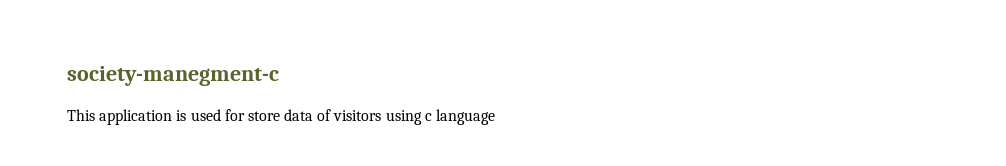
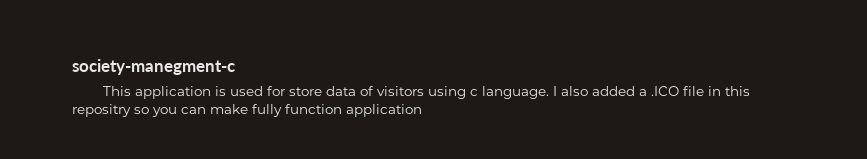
- This application is used for store data of visitors using c language
+ This application is used for store data of visitors using c language. I also added a .ICO file in this repositry so you can make fully function application

